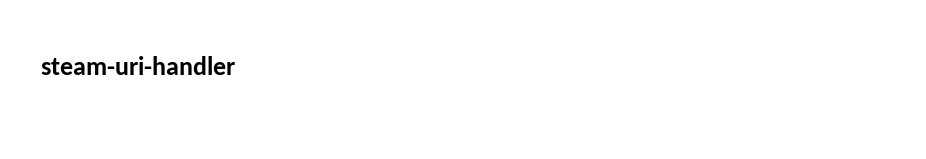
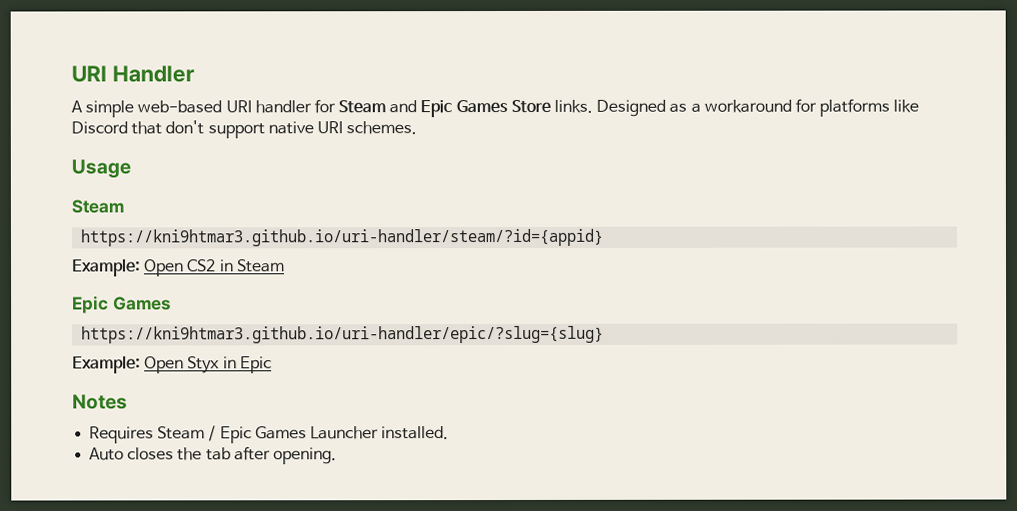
- steam-uri-handler
+ URI Handler
+ A simple web-based URI handler for Steam and Epic Games Store links. Designed as a workaround for platforms like Discord that don't support native URI schemes.
+ Usage
+ Steam
+ https://kni9htmar3.github.io/uri-handler/steam/?id={appid}
+ Example: Open CS2 in Steam
+ Epic Games
+ https://kni9htmar3.github.io/uri-handler/epic/?slug={slug}
+ Example: Open Styx in Epic
+ Notes
+ Requires Steam / Epic Games Launcher installed.
+ Auto closes the tab after opening.

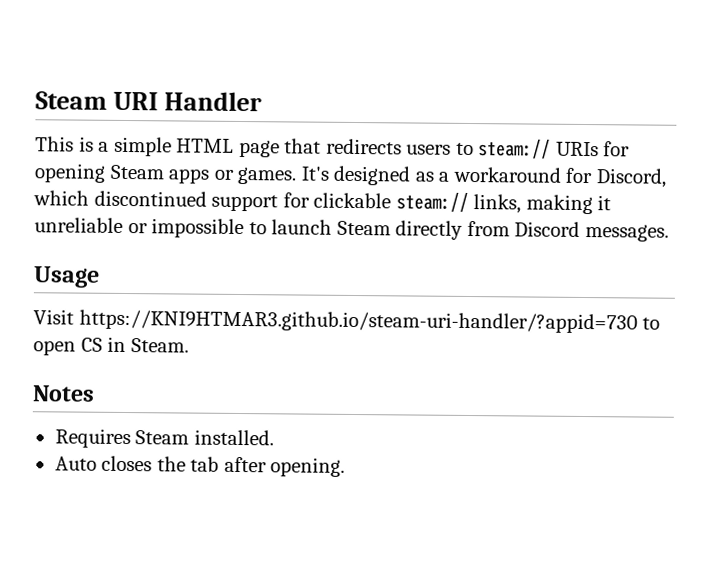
- URI Handler
+ Steam URI Handler
- A simple web-based URI handler for Steam and Epic Games Store links. Designed as a workaround for platforms like Discord that don't support native URI schemes.
+ This is a simple HTML page that redirects users to steam:// URIs for opening Steam apps or games. It's designed as a workaround for Discord, which discontinued support for clickable steam:// links, making it unreliable or impossible to launch Steam directly from Discord messages.
  Usage
- Steam
- https://kni9htmar3.github.io/uri-handler/steam/?id={appid}
- Example: Open CS2 in Steam
- Epic Games
- https://kni9htmar3.github.io/uri-handler/epic/?slug={slug}
- Example: Open Styx in Epic
+ Visit https://KNI9HTMAR3.github.io/steam-uri-handler/?appid=730 to open CS in Steam.
- Requires Steam / Epic Games Launcher installed.
+ Requires Steam installed.

